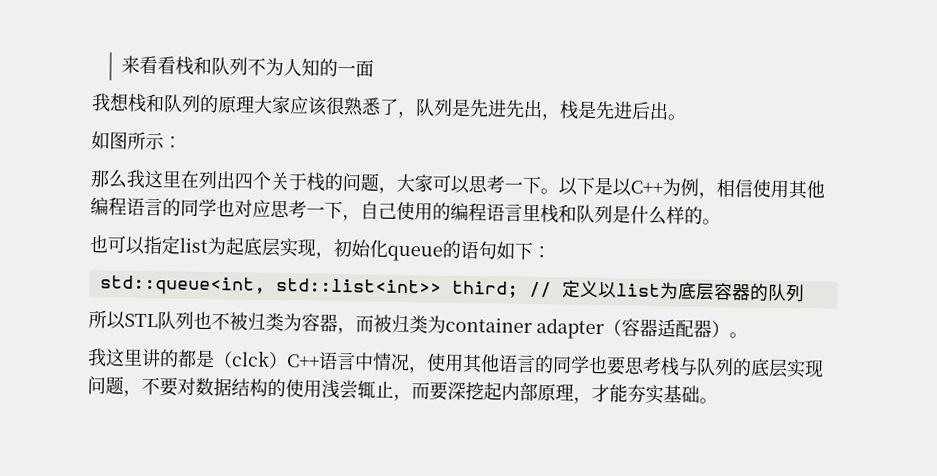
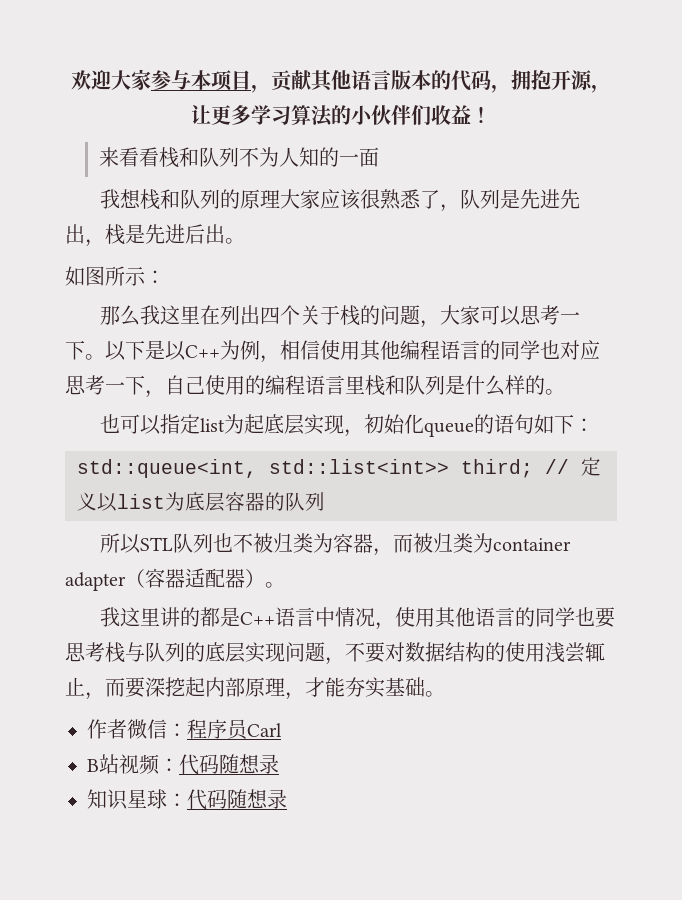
+ 欢迎大家参与本项目，贡献其他语言版本的代码，拥抱开源，让更多学习算法的小伙伴们收益！
- 我这里讲的都是（clck）C++语言中情况，使用其他语言的同学也要思考栈与队列的底层实现问题，不要对数据结构的使用浅尝辄止，而要深挖起内部原理，才能夯实基础。
+ 我这里讲的都是C++语言中情况，使用其他语言的同学也要思考栈与队列的底层实现问题，不要对数据结构的使用浅尝辄止，而要深挖起内部原理，才能夯实基础。
+ 作者微信：程序员Carl
+ B站视频：代码随想录
+ 知识星球：代码随想录

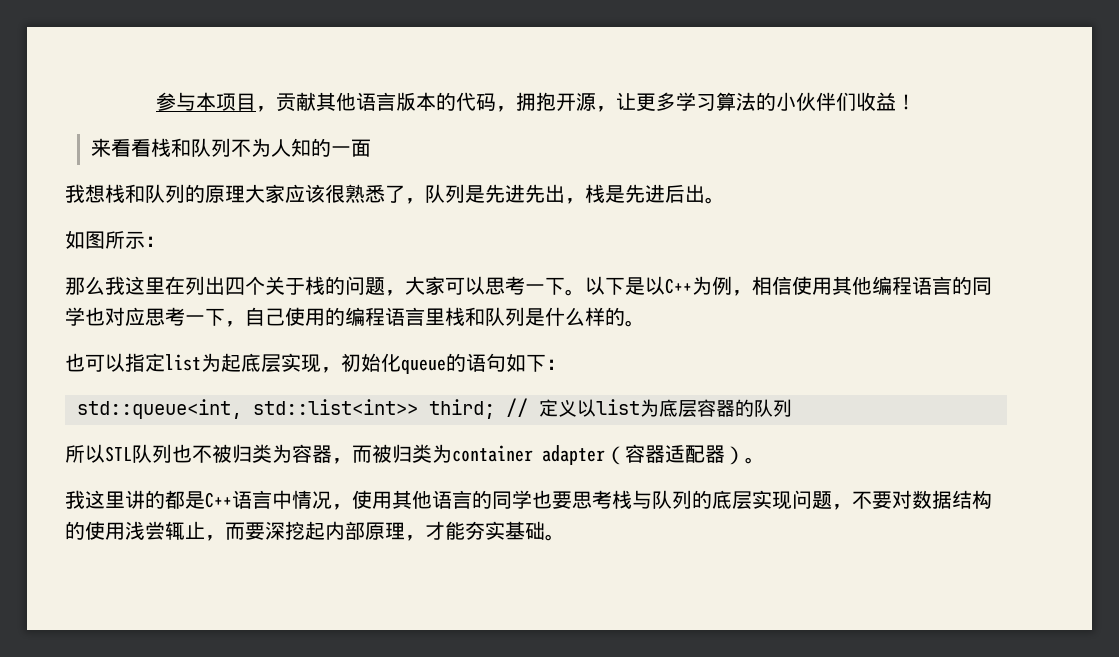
- 欢迎大家参与本项目，贡献其他语言版本的代码，拥抱开源，让更多学习算法的小伙伴们收益！
+ 参与本项目，贡献其他语言版本的代码，拥抱开源，让更多学习算法的小伙伴们收益！
- 作者微信：程序员Carl
- B站视频：代码随想录
- 知识星球：代码随想录

